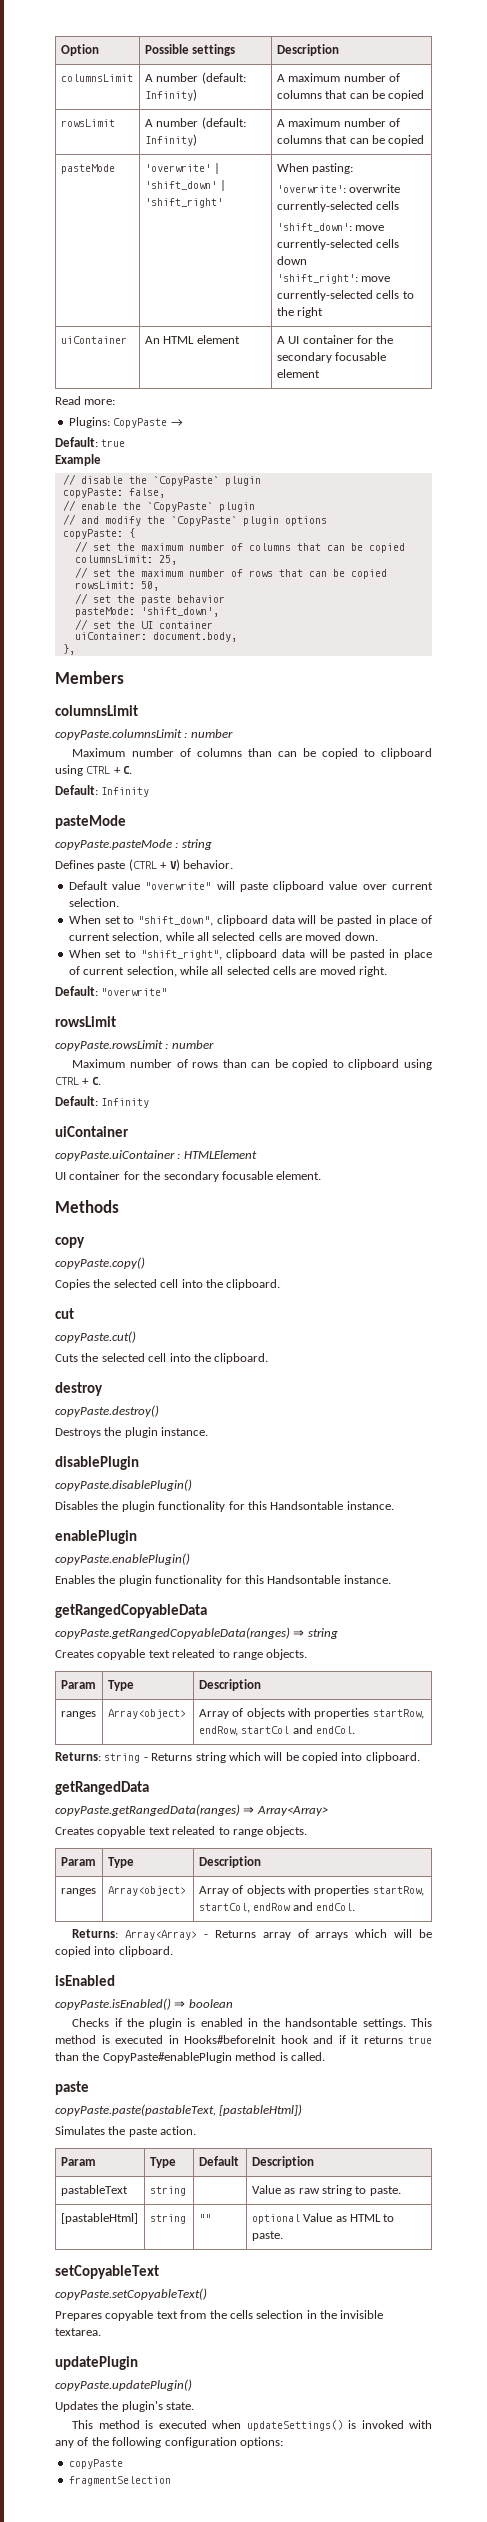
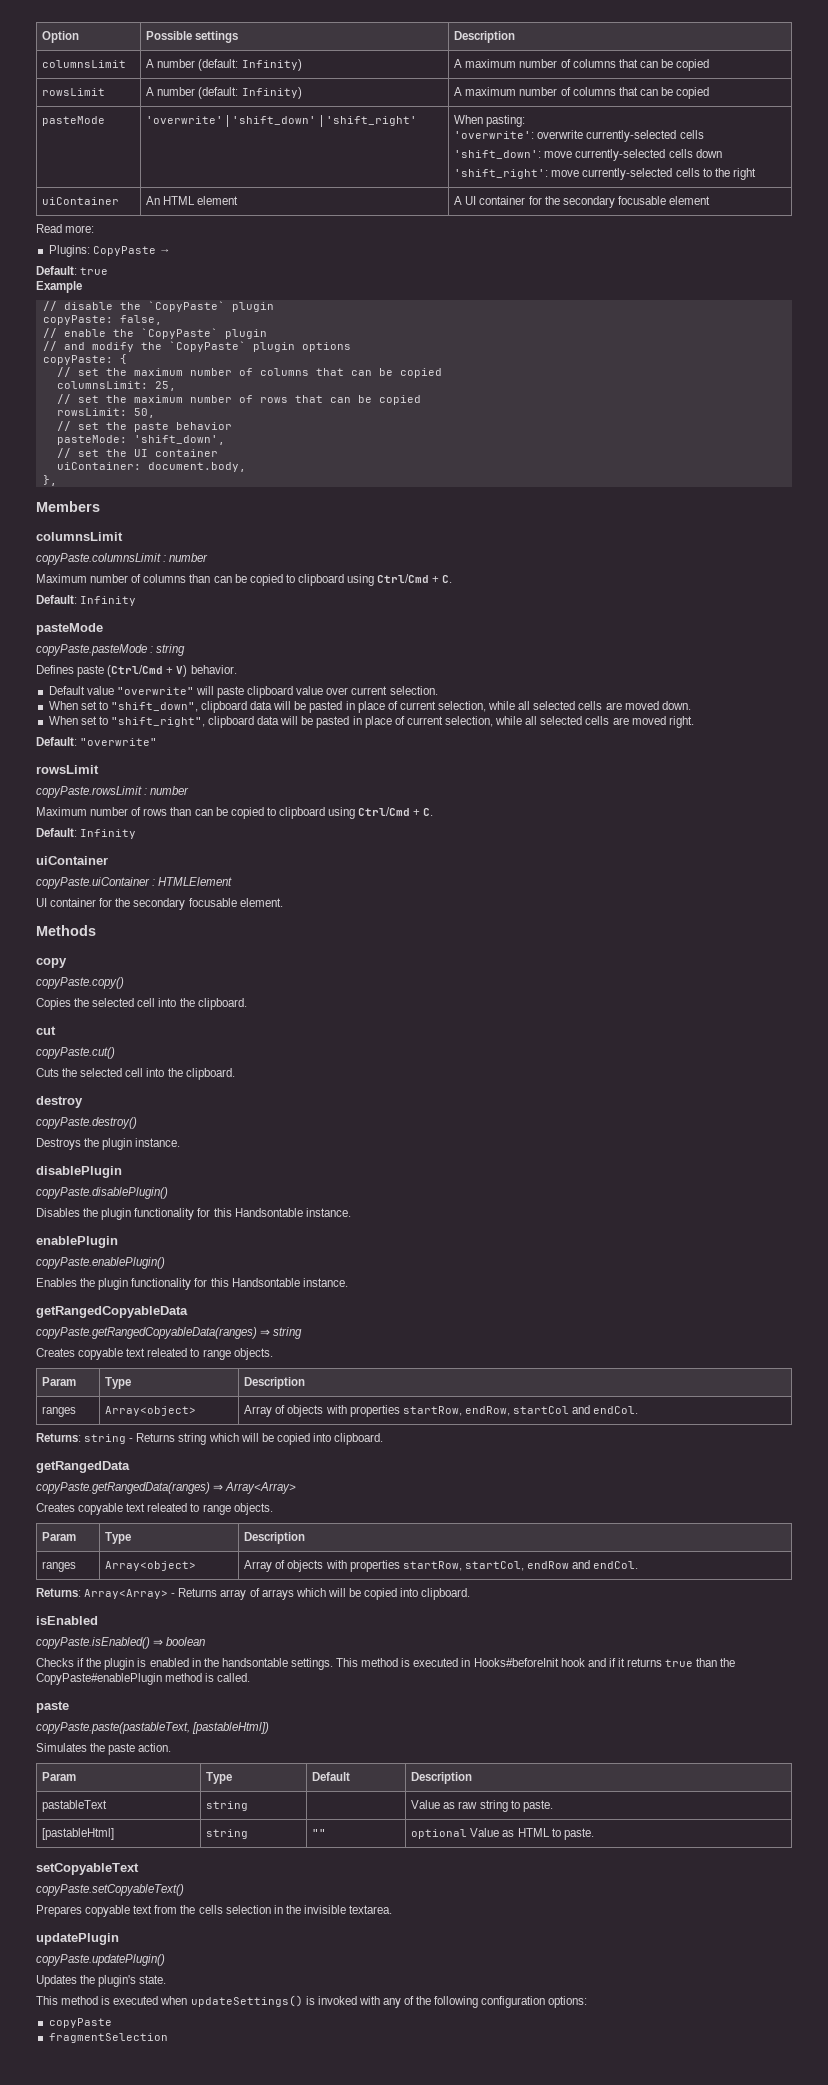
- Maximum number of columns than can be copied to clipboard using CTRL + C.
+ Maximum number of columns than can be copied to clipboard using Ctrl/Cmd + C.
- Defines paste (CTRL + V) behavior.
+ Defines paste (Ctrl/Cmd + V) behavior.
- Maximum number of rows than can be copied to clipboard using CTRL + C.
+ Maximum number of rows than can be copied to clipboard using Ctrl/Cmd + C.

